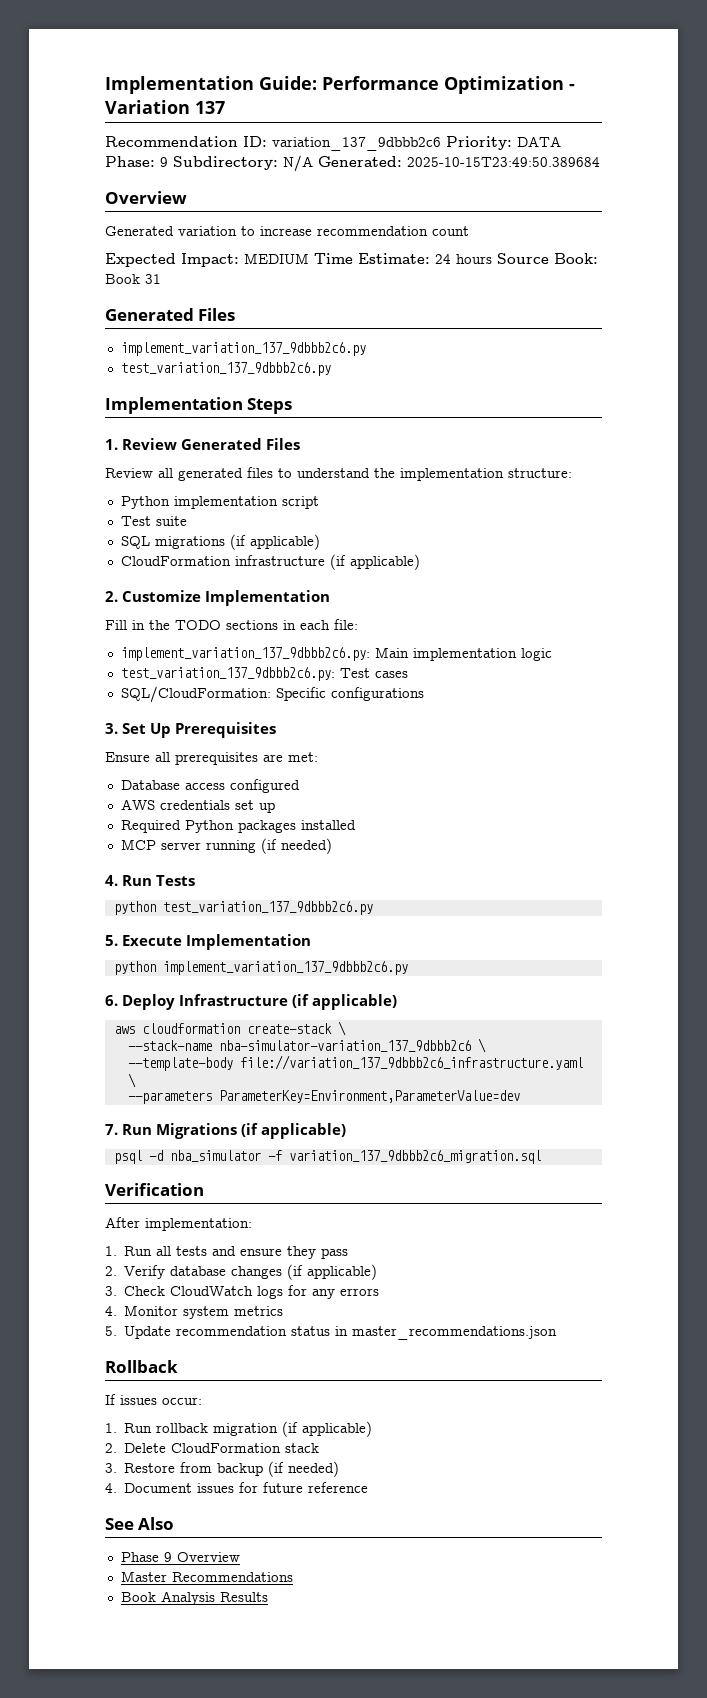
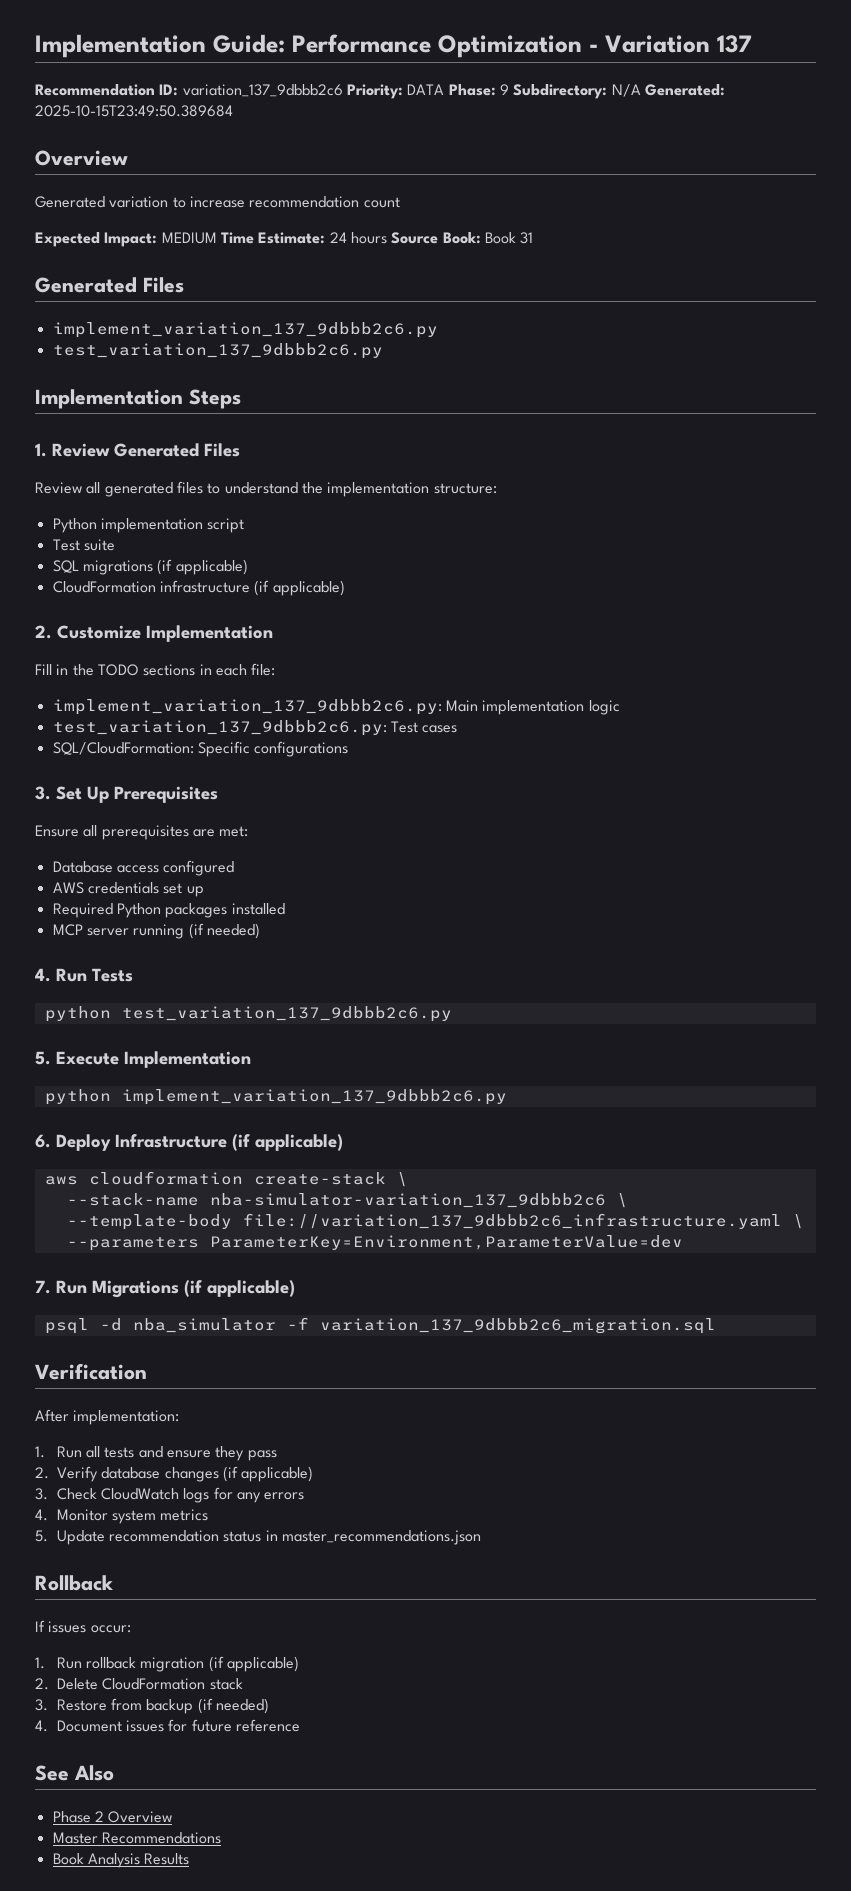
- Phase 9 Overview
+ Phase 2 Overview

